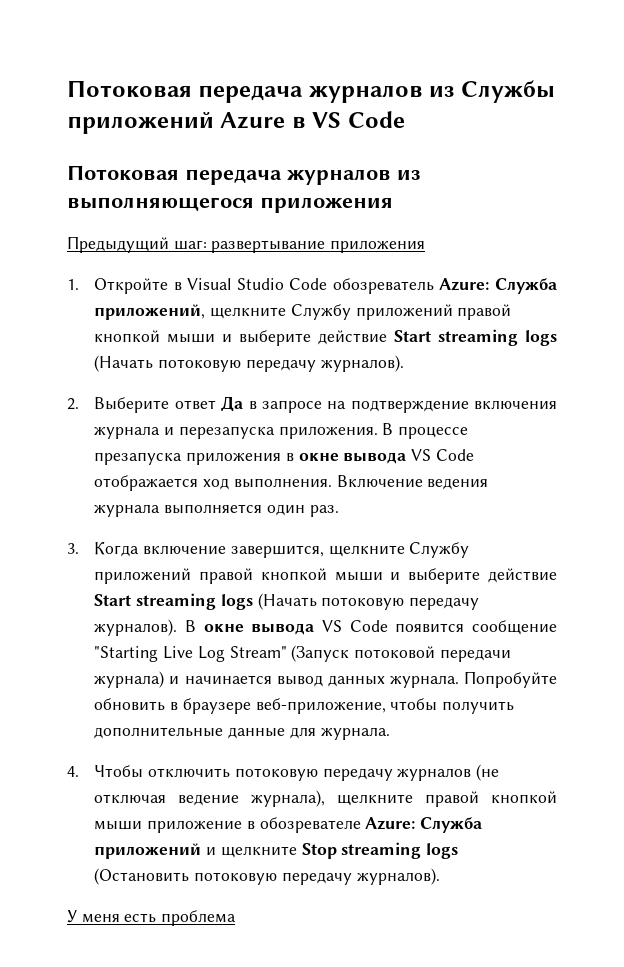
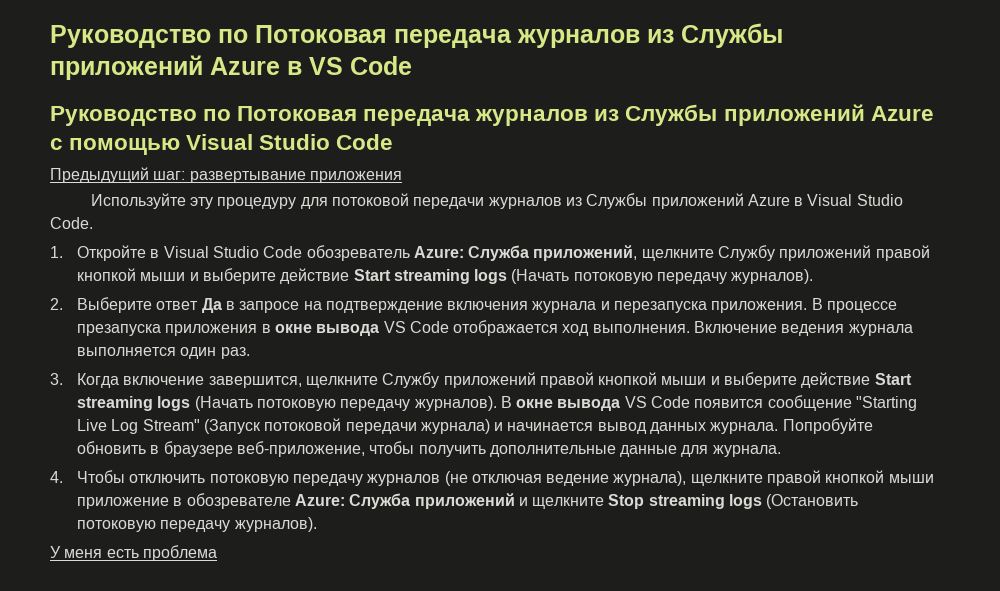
- Потоковая передача журналов из Службы приложений Azure в VS Code
+ Руководство по Потоковая передача журналов из Службы приложений Azure в VS Code
- Потоковая передача журналов из выполняющегося приложения
+ Руководство по Потоковая передача журналов из Службы приложений Azure с помощью Visual Studio Code
  Предыдущий шаг: развертывание приложения
+ Используйте эту процедуру для потоковой передачи журналов из Службы приложений Azure в Visual Studio Code.

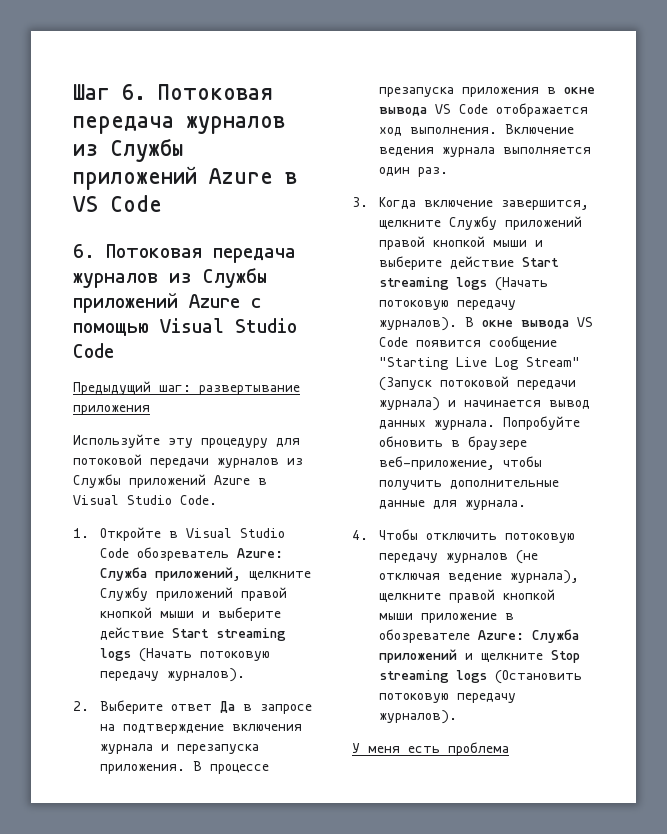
- Руководство по Потоковая передача журналов из Службы приложений Azure в VS Code
+ Шаг 6. Потоковая передача журналов из Службы приложений Azure в VS Code
- Руководство по Потоковая передача журналов из Службы приложений Azure с помощью Visual Studio Code
+ 6. Потоковая передача журналов из Службы приложений Azure с помощью Visual Studio Code

